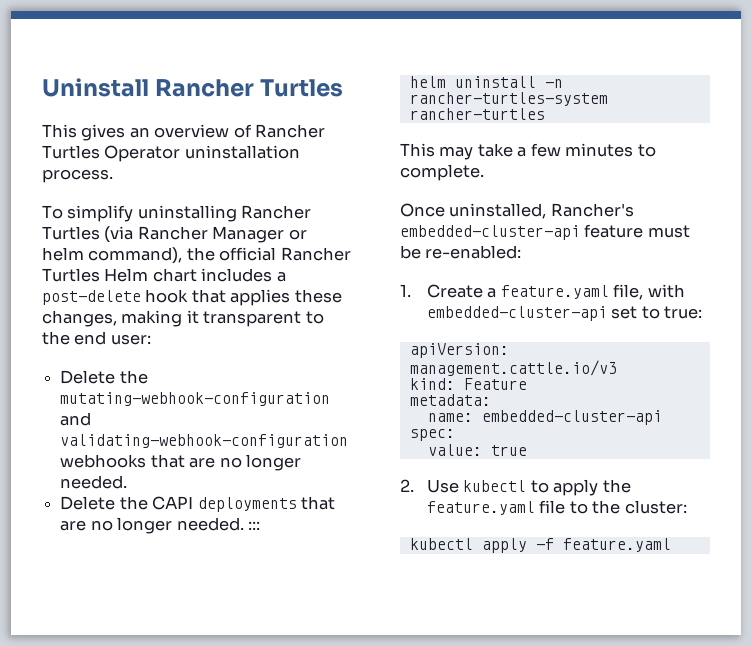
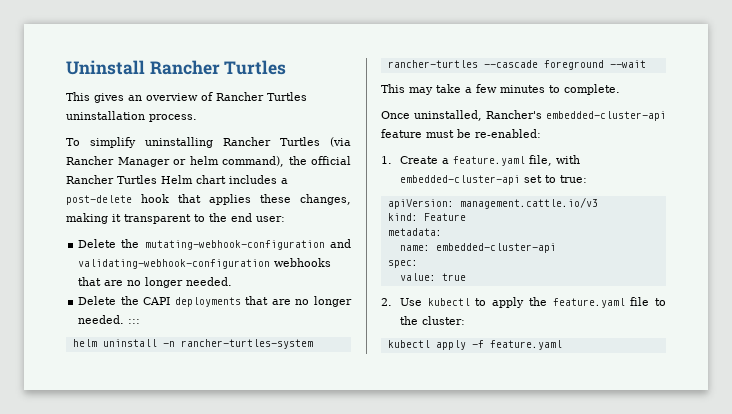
- This gives an overview of Rancher Turtles Operator uninstallation process.
+ This gives an overview of Rancher Turtles uninstallation process.
- helm uninstall -n rancher-turtles-system rancher-turtles
+ helm uninstall -n rancher-turtles-system rancher-turtles --cascade foreground --wait

